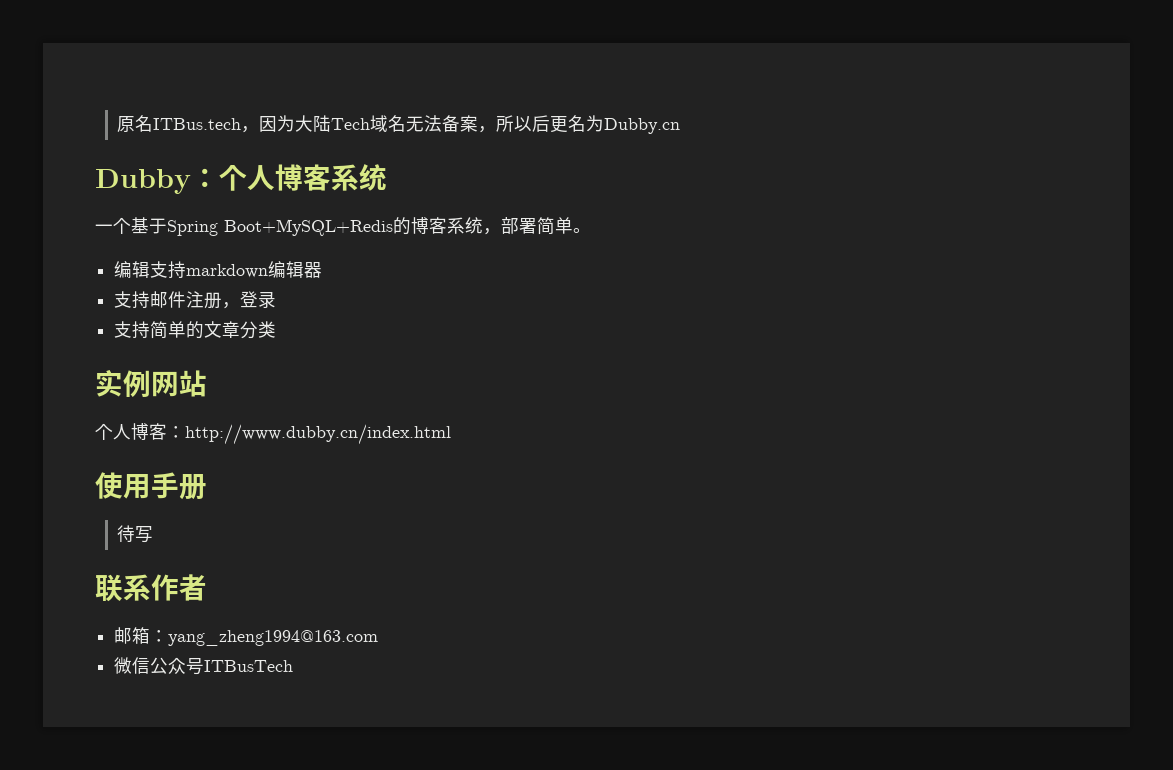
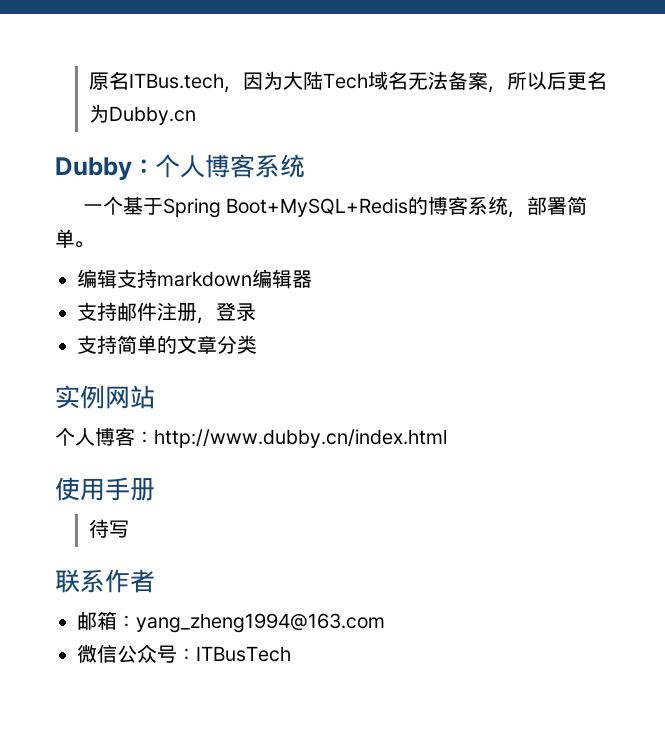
- 微信公众号ITBusTech
+ 微信公众号：ITBusTech

